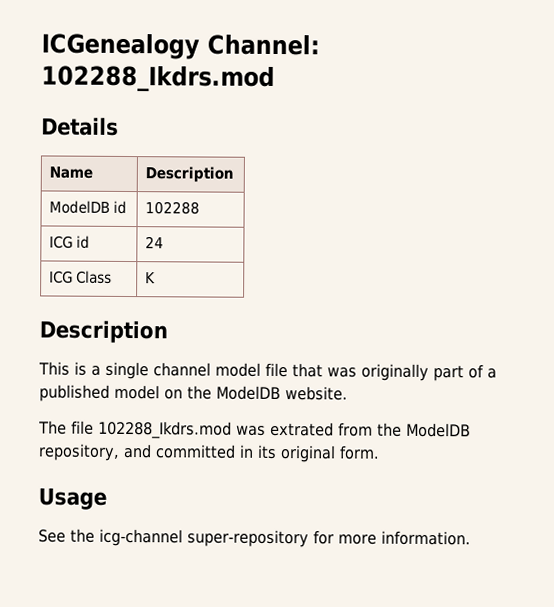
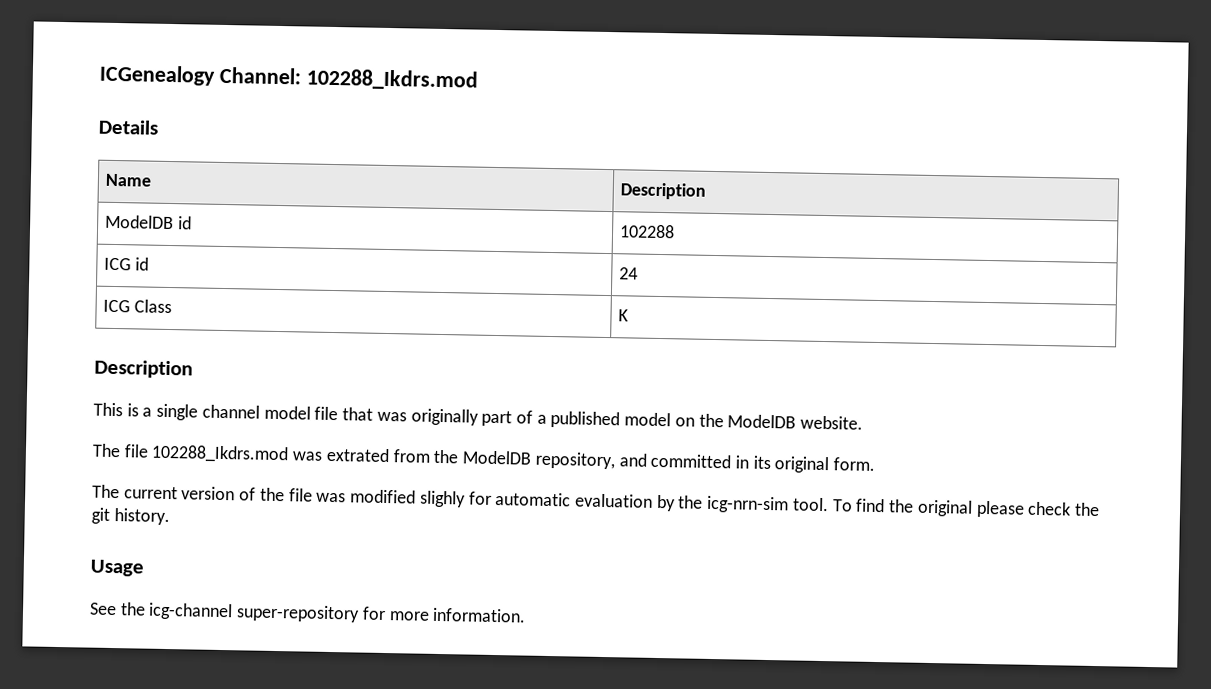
+ The current version of the file was modified slighly for automatic evaluation by the icg-nrn-sim tool. To find the original please check the git history.

